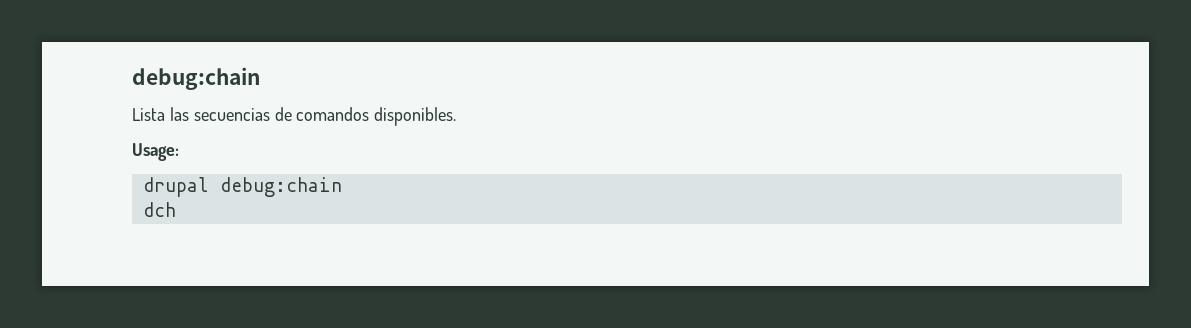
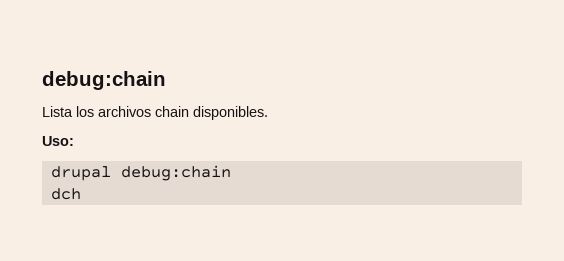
- Lista las secuencias de comandos disponibles.
+ Lista los archivos chain disponibles.
- Usage:
+ Uso:

